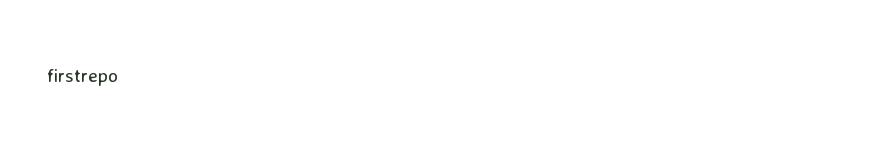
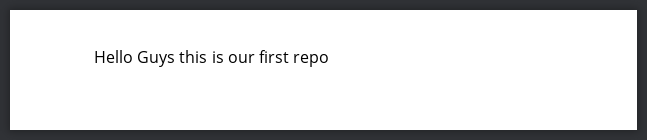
- firstrepo
+ Hello Guys this is our first repo

